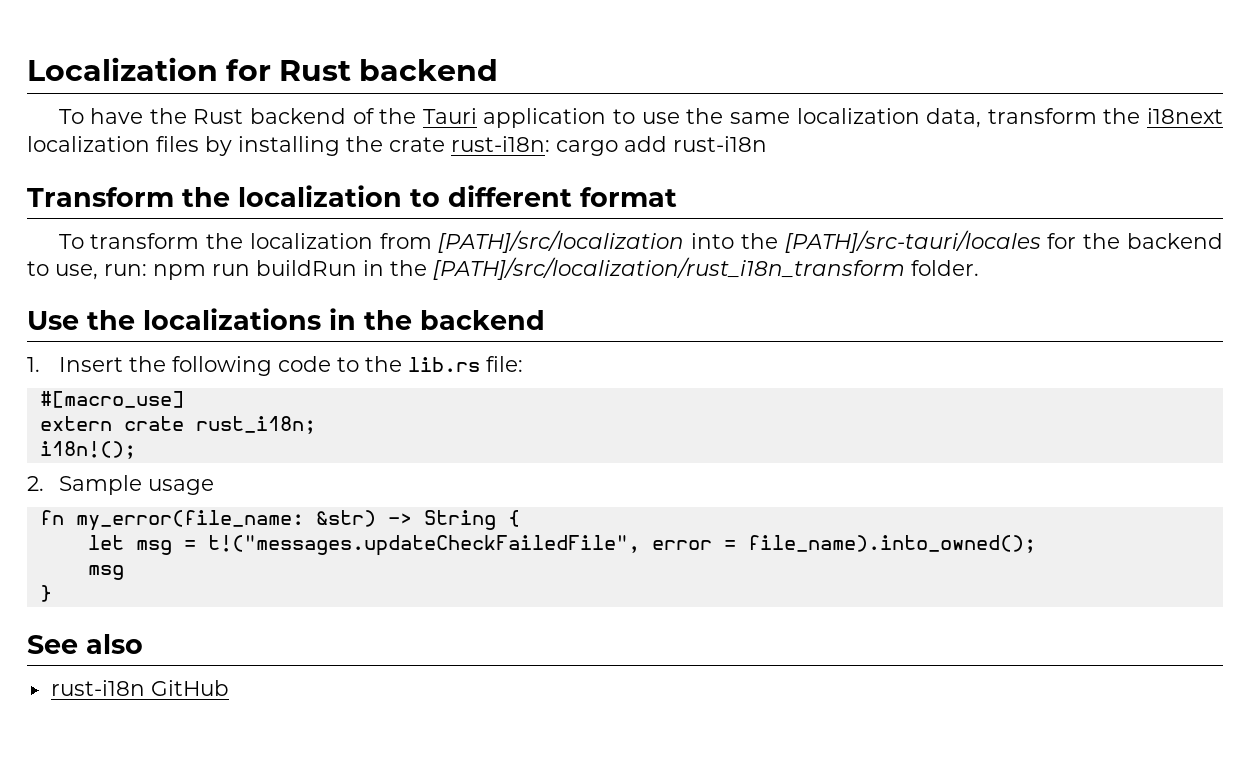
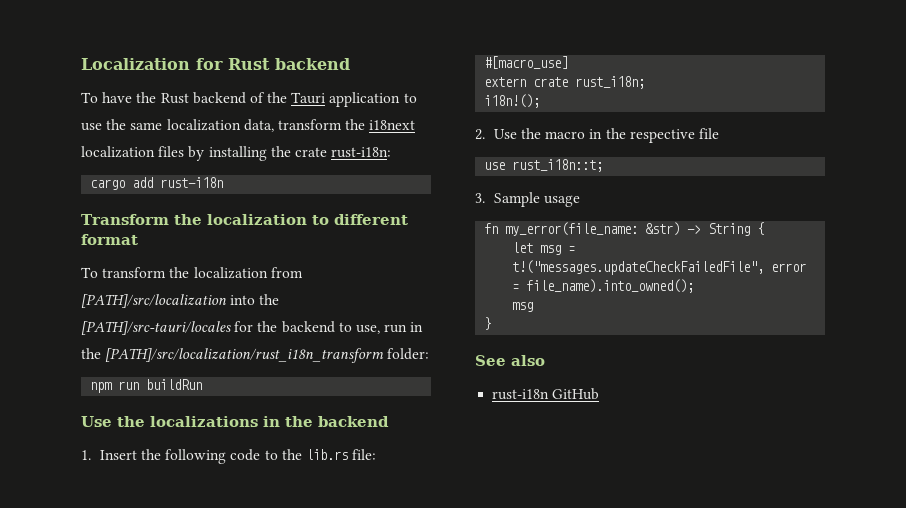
- To have the Rust backend of the Tauri application to use the same localization data, transform the i18next localization files by installing the crate rust-i18n: cargo add rust-i18n
+ To have the Rust backend of the Tauri application to use the same localization data, transform the i18next localization files by installing the crate rust-i18n:
+ cargo add rust-i18n
- To transform the localization from [PATH]/src/localization into the [PATH]/src-tauri/locales for the backend to use, run: npm run buildRun in the [PATH]/src/localization/rust_i18n_transform folder.
+ To transform the localization from [PATH]/src/localization into the [PATH]/src-tauri/locales for the backend to use, run in the [PATH]/src/localization/rust_i18n_transform folder:
+ npm run buildRun
- 2. Sample usage
+ 2. Use the macro in the respective file
+ use rust_i18n::t;
+ 3. Sample usage

